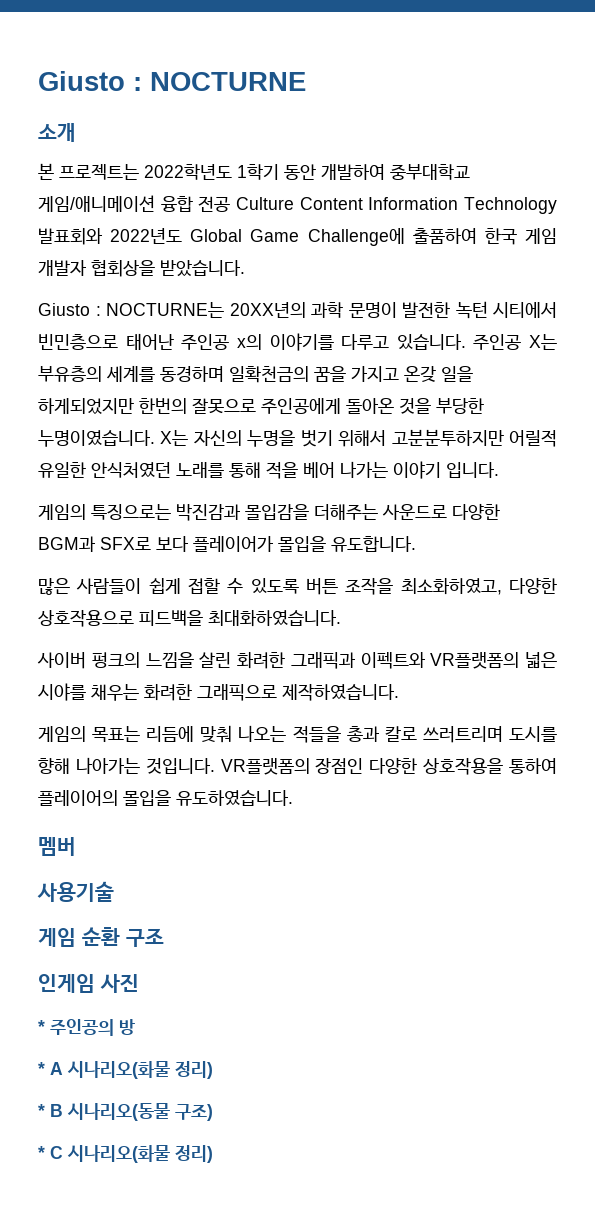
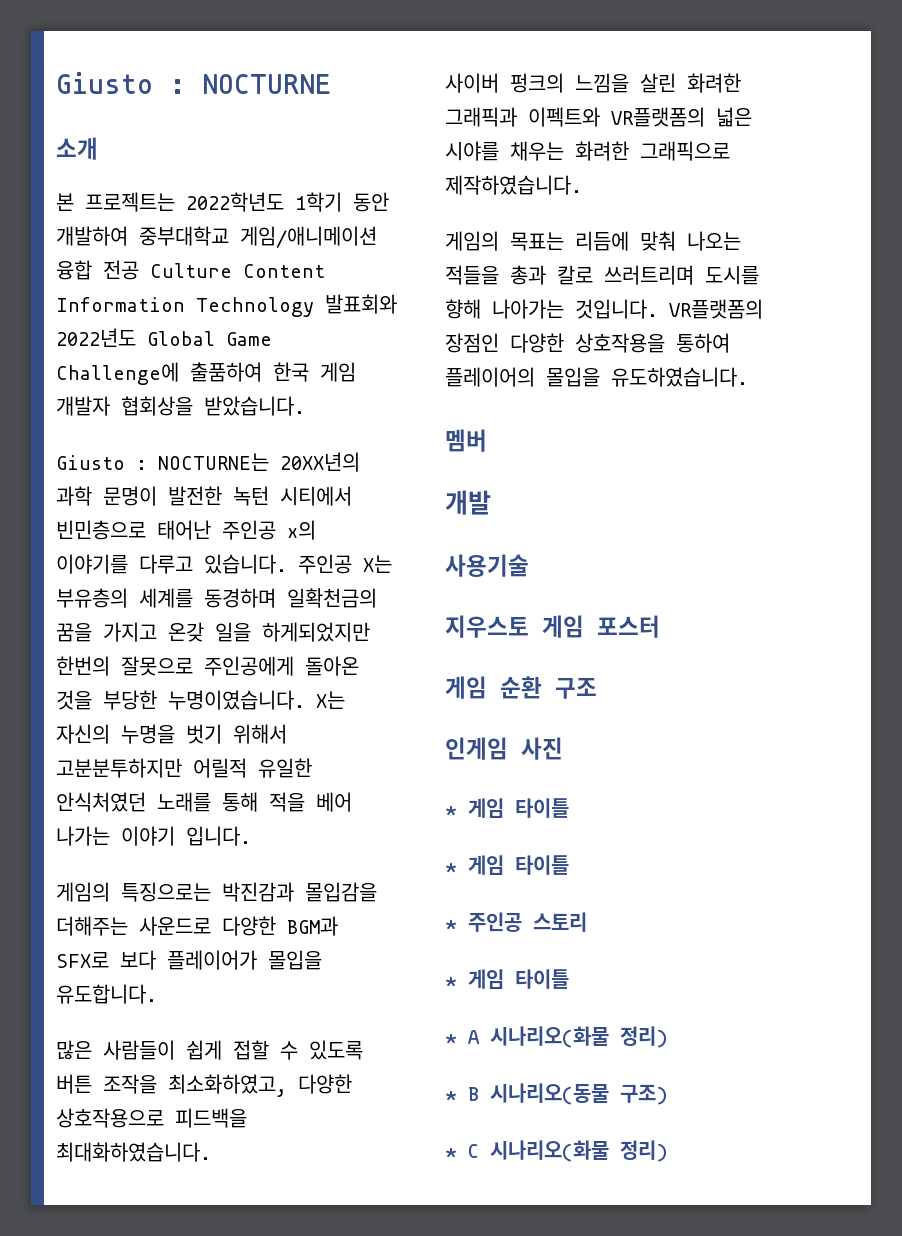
+ 개발
+ 지우스토 게임 포스터
  인게임 사진
- * 주인공의 방
+ * 게임 타이틀
+ * 게임 타이틀
+ * 주인공 스토리
+ * 게임 타이틀

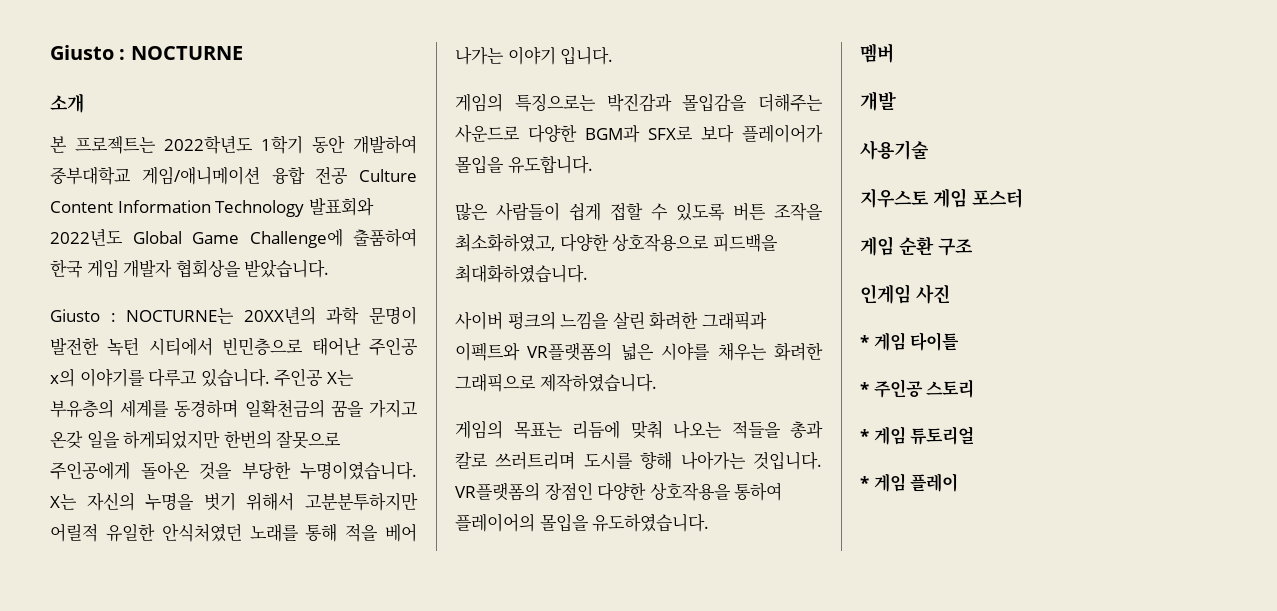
  인게임 사진
- * 게임 타이틀
  * 주인공 스토리
- * 게임 타이틀
- * A 시나리오(화물 정리)
- * B 시나리오(동물 구조)
- * C 시나리오(화물 정리)
+ * 게임 튜토리얼
+ * 게임 플레이

